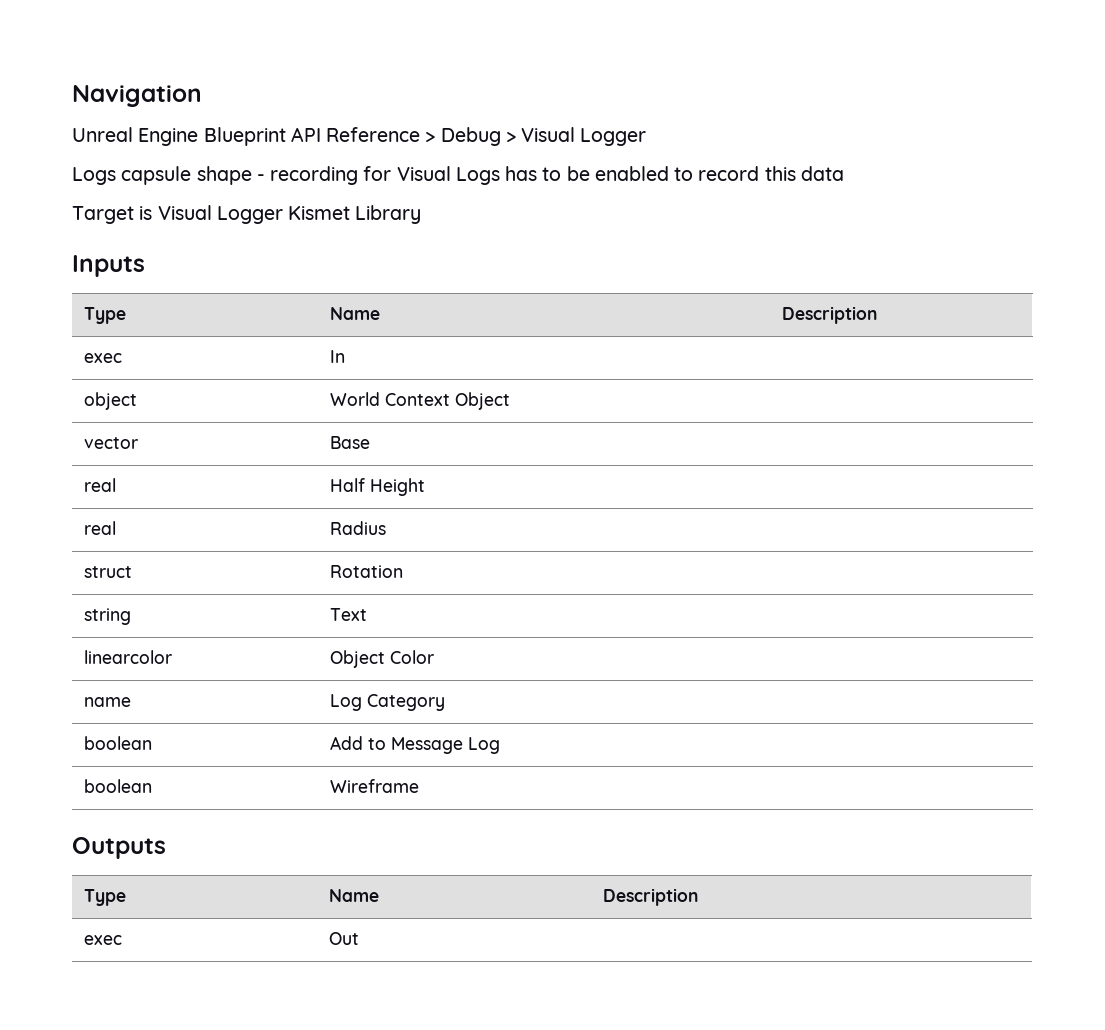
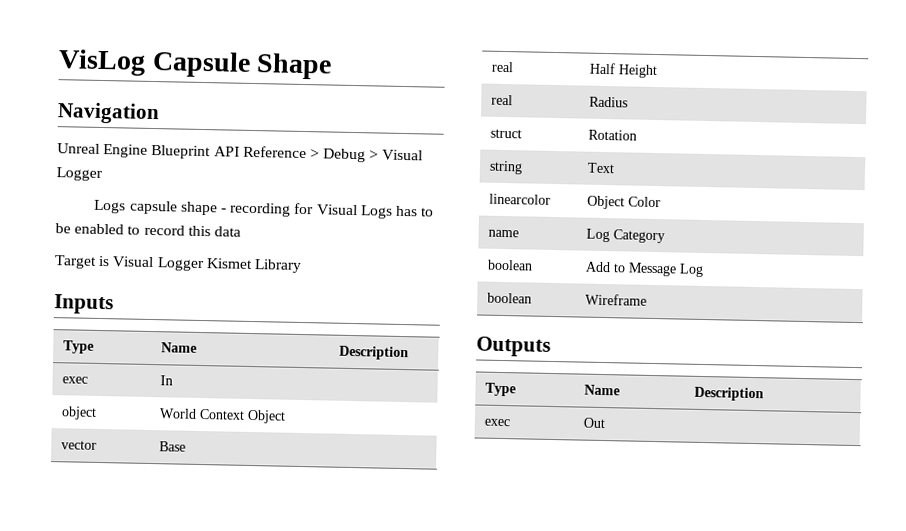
+ VisLog Capsule Shape

